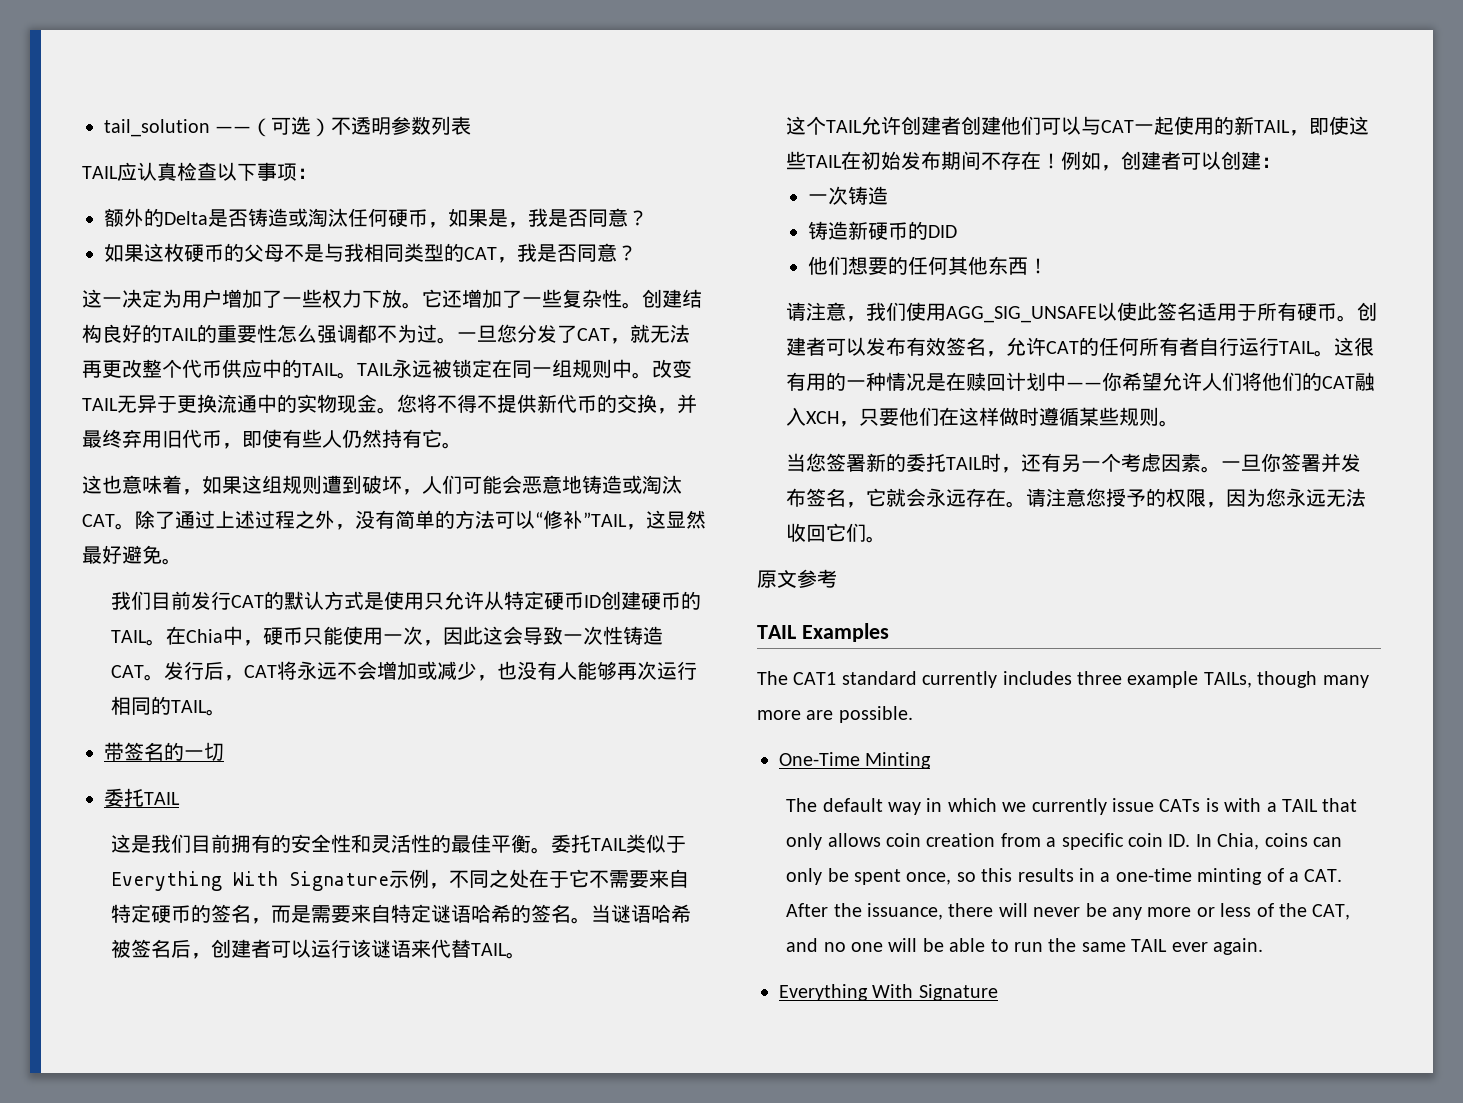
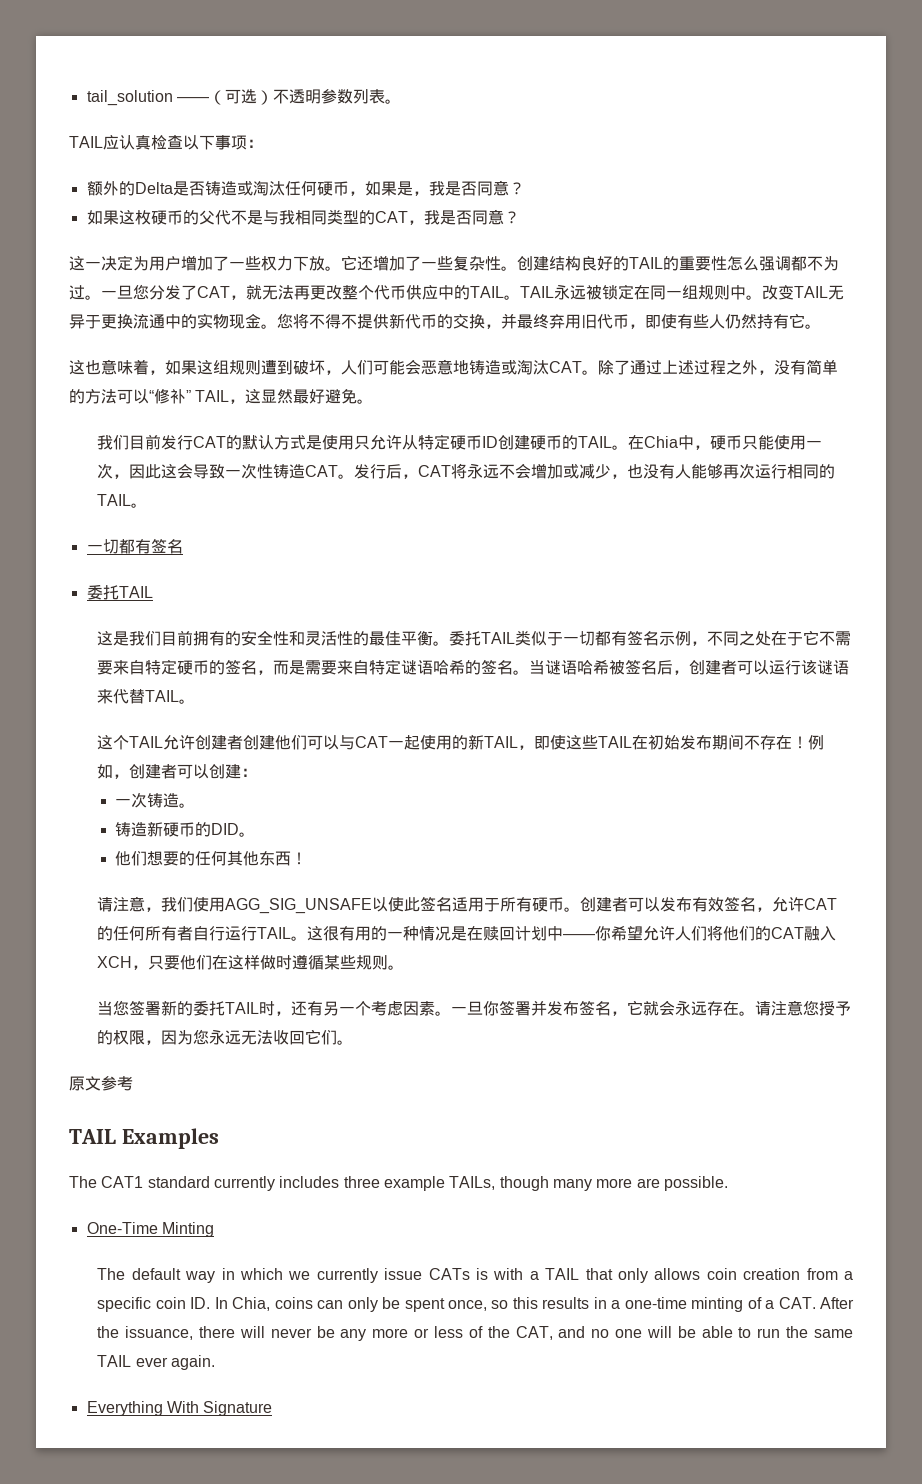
- tail_solution ——（可选）不透明参数列表
+ tail_solution ——（可选）不透明参数列表。
- 如果这枚硬币的父母不是与我相同类型的CAT，我是否同意？
+ 如果这枚硬币的父代不是与我相同类型的CAT，我是否同意？
- 除了通过上述过程之外，没有简单的方法可以“修补”TAIL，这显然最好避免。
+ 除了通过上述过程之外，没有简单的方法可以“修补” TAIL，这显然最好避免。
  发行后，CAT将永远不会增加或减少，也没有人能够再次运行相同的TAIL。
- 带签名的一切
+ 一切都有签名
- 委托TAIL类似于Everything With Signature示例，不同之处在于它不需要来自特定硬币的签名，而是需要来自特定谜语哈希的签名。
+ 委托TAIL类似于一切都有签名示例，不同之处在于它不需要来自特定硬币的签名，而是需要来自特定谜语哈希的签名。
- 一次铸造
+ 一次铸造。
- 铸造新硬币的DID
+ 铸造新硬币的DID。

